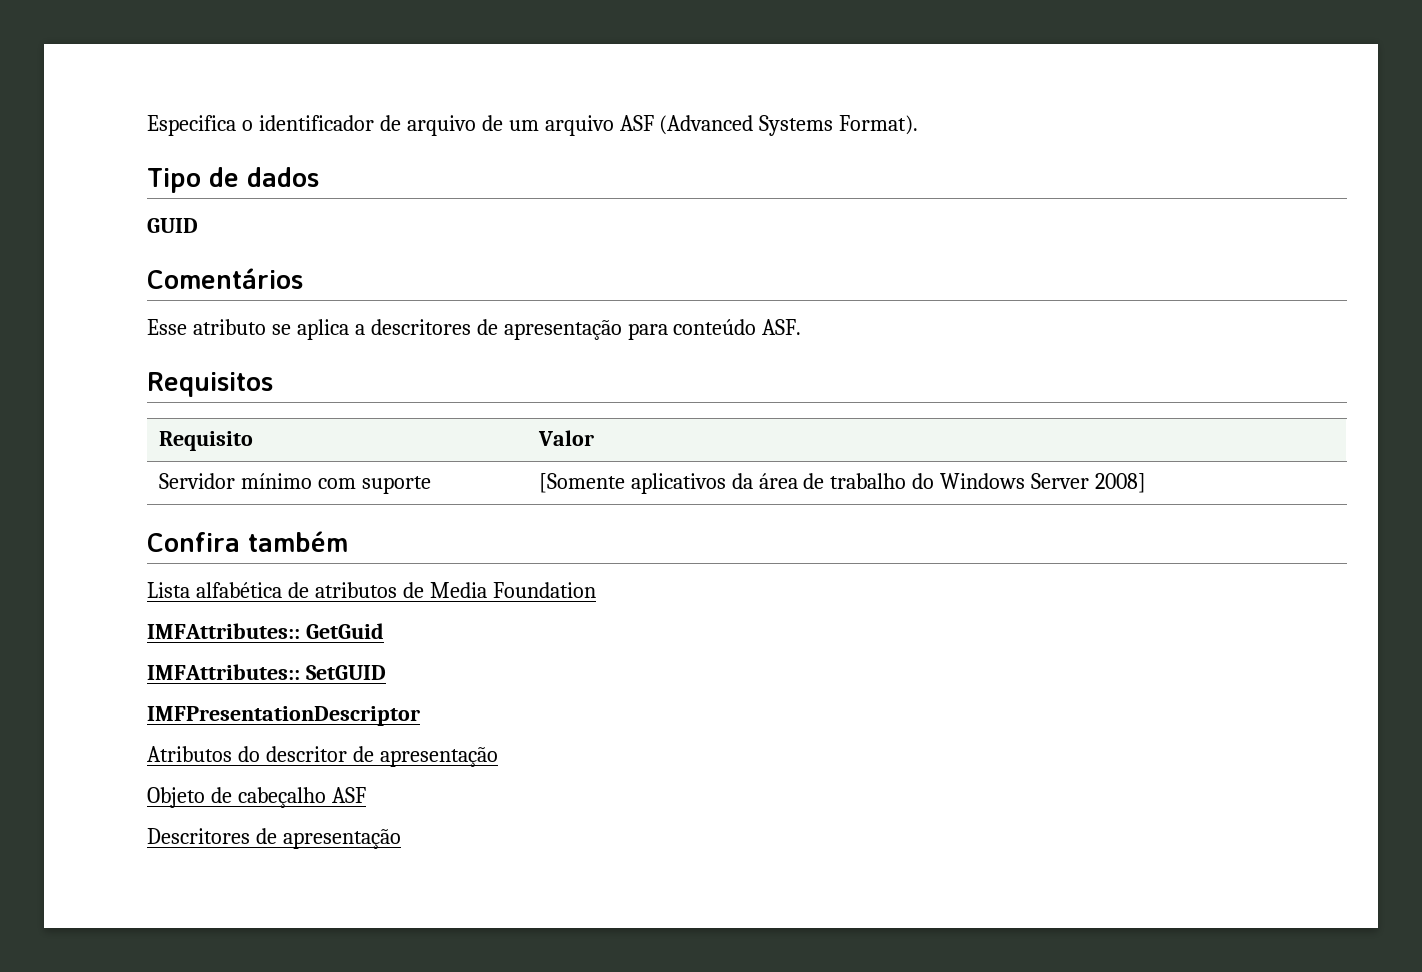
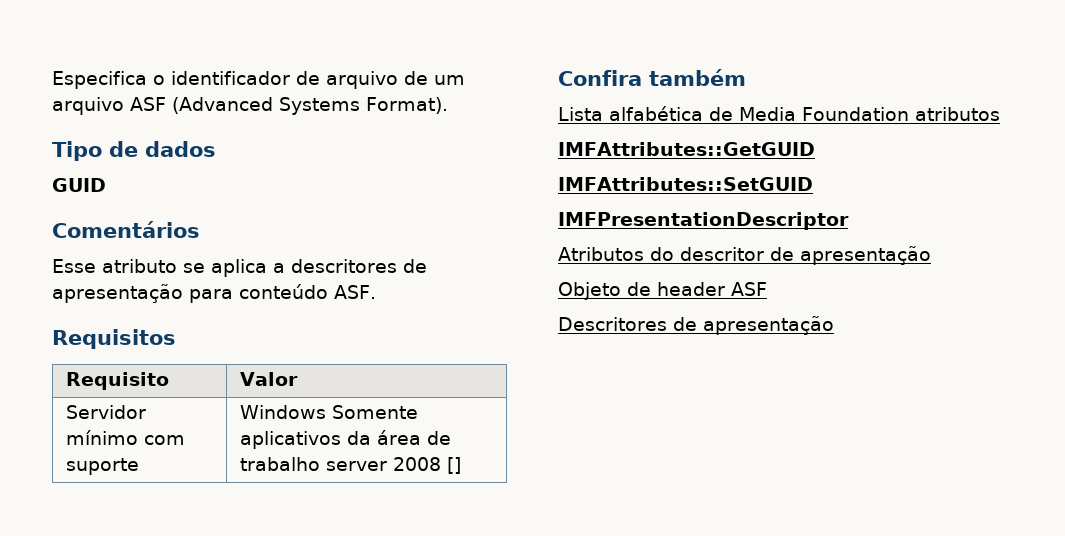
- Servidor mínimo com suporte | [Somente aplicativos da área de trabalho do Windows Server 2008]
+ Servidor mínimo com suporte | Windows Somente aplicativos da área de trabalho server 2008 []
- Lista alfabética de atributos de Media Foundation
- IMFAttributes:: GetGuid
- IMFAttributes:: SetGUID
+ Lista alfabética de Media Foundation atributos
+ IMFAttributes::GetGUID
+ IMFAttributes::SetGUID
- Objeto de cabeçalho ASF
+ Objeto de header ASF

